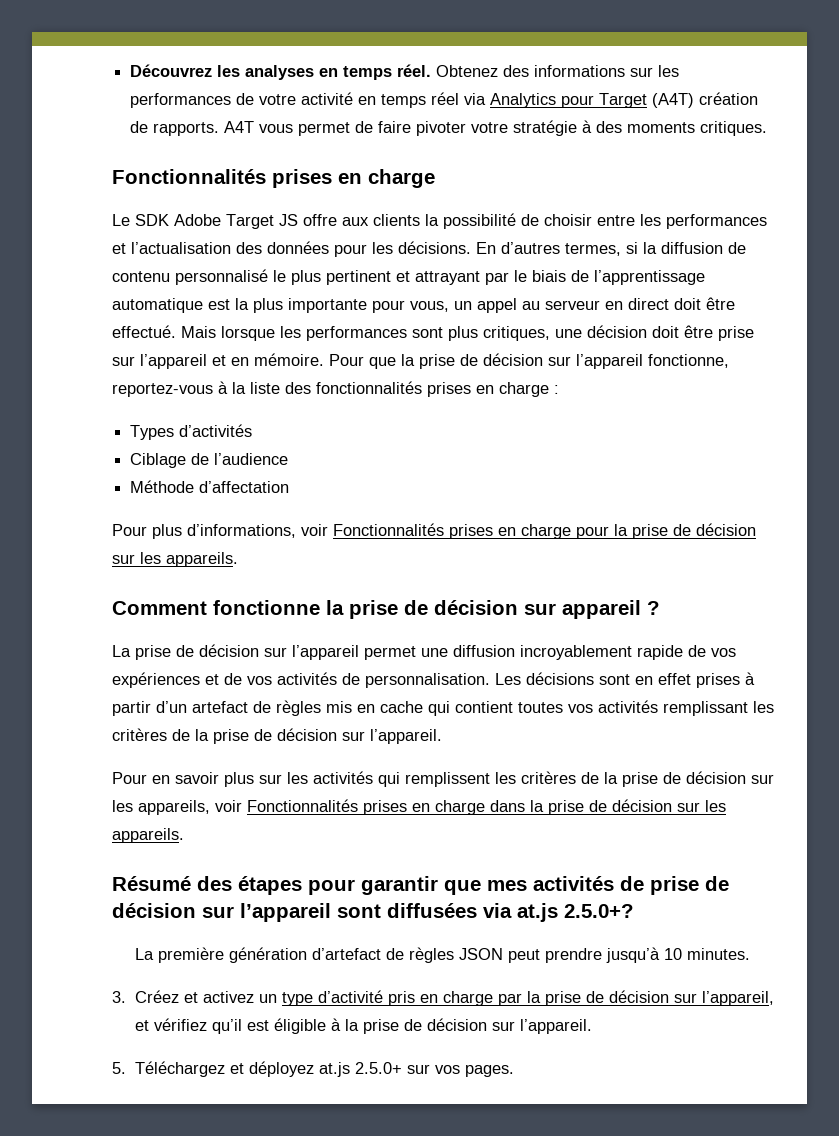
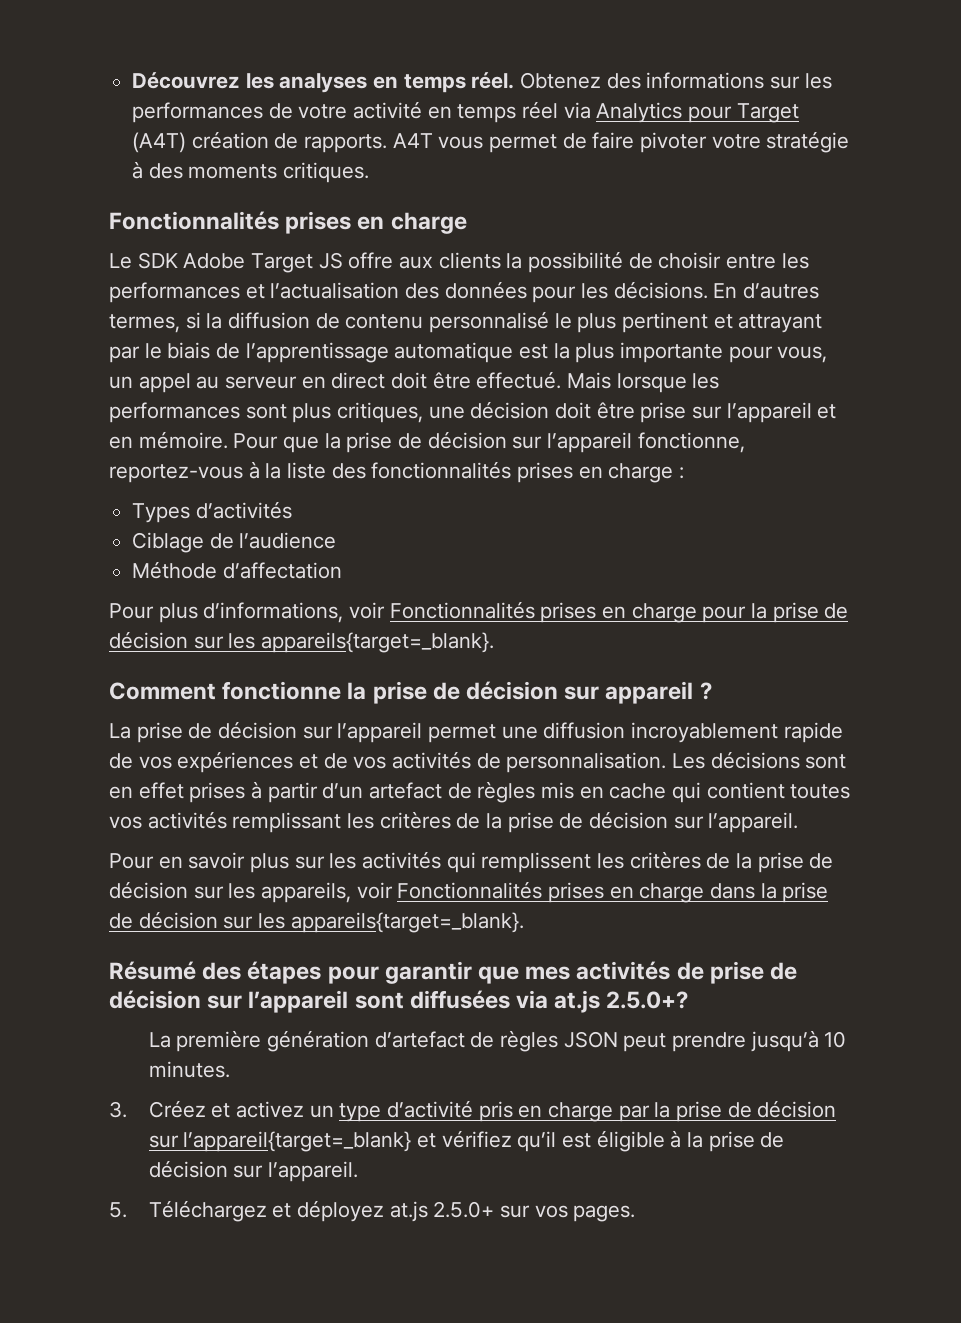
- Pour plus d’informations, voir Fonctionnalités prises en charge pour la prise de décision sur les appareils.
+ Pour plus d’informations, voir Fonctionnalités prises en charge pour la prise de décision sur les appareils{target=_blank}.
- Pour en savoir plus sur les activités qui remplissent les critères de la prise de décision sur les appareils, voir Fonctionnalités prises en charge dans la prise de décision sur les appareils.
+ Pour en savoir plus sur les activités qui remplissent les critères de la prise de décision sur les appareils, voir Fonctionnalités prises en charge dans la prise de décision sur les appareils{target=_blank}.
- 3. Créez et activez un type d’activité pris en charge par la prise de décision sur l’appareil, et vérifiez qu’il est éligible à la prise de décision sur l’appareil.
+ 3. Créez et activez un type d’activité pris en charge par la prise de décision sur l’appareil{target=_blank} et vérifiez qu’il est éligible à la prise de décision sur l’appareil.

